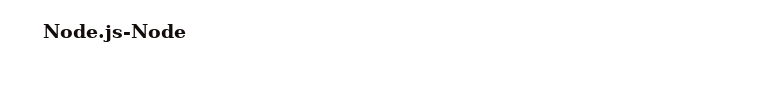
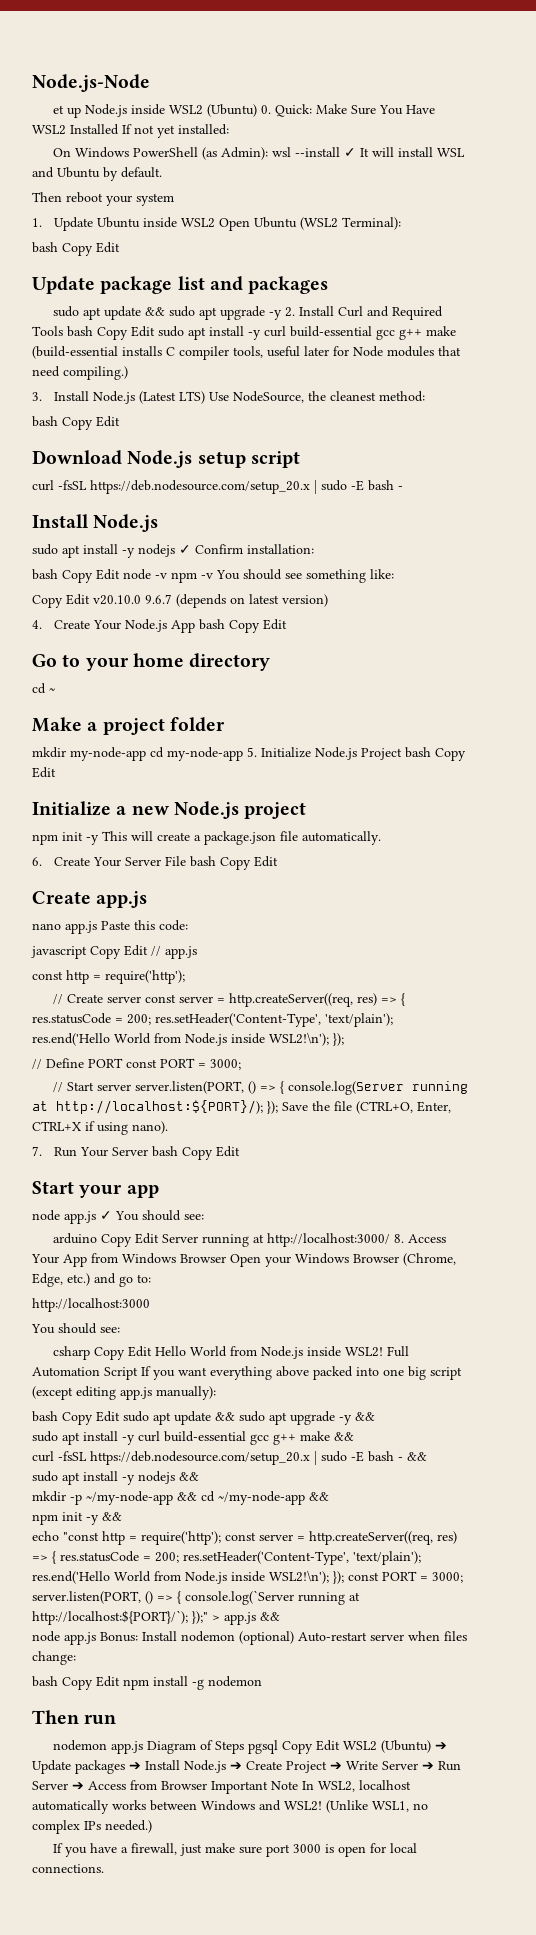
+ et up Node.js inside WSL2 (Ubuntu) 0. Quick: Make Sure You Have WSL2 Installed If not yet installed:
+ On Windows PowerShell (as Admin): wsl --install ✓ It will install WSL and Ubuntu by default.
+ Then reboot your system
+ 1. Update Ubuntu inside WSL2 Open Ubuntu (WSL2 Terminal):
+ bash Copy Edit
+ Update package list and packages
+ sudo apt update && sudo apt upgrade -y 2. Install Curl and Required Tools bash Copy Edit sudo apt install -y curl build-essential gcc g++ make (build-essential installs C compiler tools, useful later for Node modules that need compiling.)
+ 3. Install Node.js (Latest LTS) Use NodeSource, the cleanest method:
+ bash Copy Edit
+ Download Node.js setup script
+ curl -fsSL https://deb.nodesource.com/setup_20.x | sudo -E bash -
+ Install Node.js
+ sudo apt install -y nodejs ✓ Confirm installation:
+ bash Copy Edit node -v npm -v You should see something like:
+ Copy Edit v20.10.0 9.6.7 (depends on latest version)
+ 4. Create Your Node.js App bash Copy Edit
+ Go to your home directory
+ cd ~
+ Make a project folder
+ mkdir my-node-app cd my-node-app 5. Initialize Node.js Project bash Copy Edit
+ Initialize a new Node.js project
+ npm init -y This will create a package.json file automatically.
+ 6. Create Your Server File bash Copy Edit
+ Create app.js
+ nano app.js Paste this code:
+ javascript Copy Edit // app.js
+ const http = require('http');
+ // Create server const server = http.createServer((req, res) => { res.statusCode = 200; res.setHeader('Content-Type', 'text/plain'); res.end('Hello World from Node.js inside WSL2!\n'); });
+ // Define PORT const PORT = 3000;
+ // Start server server.listen(PORT, () => { console.log(Server running at http://localhost:${PORT}/); }); Save the file (CTRL+O, Enter, CTRL+X if using nano).
+ 7. Run Your Server bash Copy Edit
+ Start your app
+ node app.js ✓ You should see:
+ arduino Copy Edit Server running at http://localhost:3000/ 8. Access Your App from Windows Browser Open your Windows Browser (Chrome, Edge, etc.) and go to:
+ http://localhost:3000
+ You should see:
+ csharp Copy Edit Hello World from Node.js inside WSL2! Full Automation Script If you want everything above packed into one big script (except editing app.js manually):
+ bash Copy Edit sudo apt update && sudo apt upgrade -y &&
+ sudo apt install -y curl build-essential gcc g++ make &&
+ curl -fsSL https://deb.nodesource.com/setup_20.x | sudo -E bash - &&
+ sudo apt install -y nodejs &&
+ mkdir -p ~/my-node-app && cd ~/my-node-app &&
+ npm init -y &&
+ echo "const http = require('http'); const server = http.createServer((req, res) => { res.statusCode = 200; res.setHeader('Content-Type', 'text/plain'); res.end('Hello World from Node.js inside WSL2!\n'); }); const PORT = 3000; server.listen(PORT, () => { console.log(`Server running at http://localhost:${PORT}/`); });" > app.js &&
+ node app.js Bonus: Install nodemon (optional) Auto-restart server when files change:
+ bash Copy Edit npm install -g nodemon
+ Then run
+ nodemon app.js Diagram of Steps pgsql Copy Edit WSL2 (Ubuntu) ➔ Update packages ➔ Install Node.js ➔ Create Project ➔ Write Server ➔ Run Server ➔ Access from Browser Important Note In WSL2, localhost automatically works between Windows and WSL2! (Unlike WSL1, no complex IPs needed.)
+ If you have a firewall, just make sure port 3000 is open for local connections.

